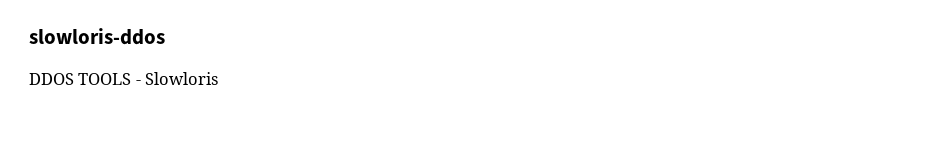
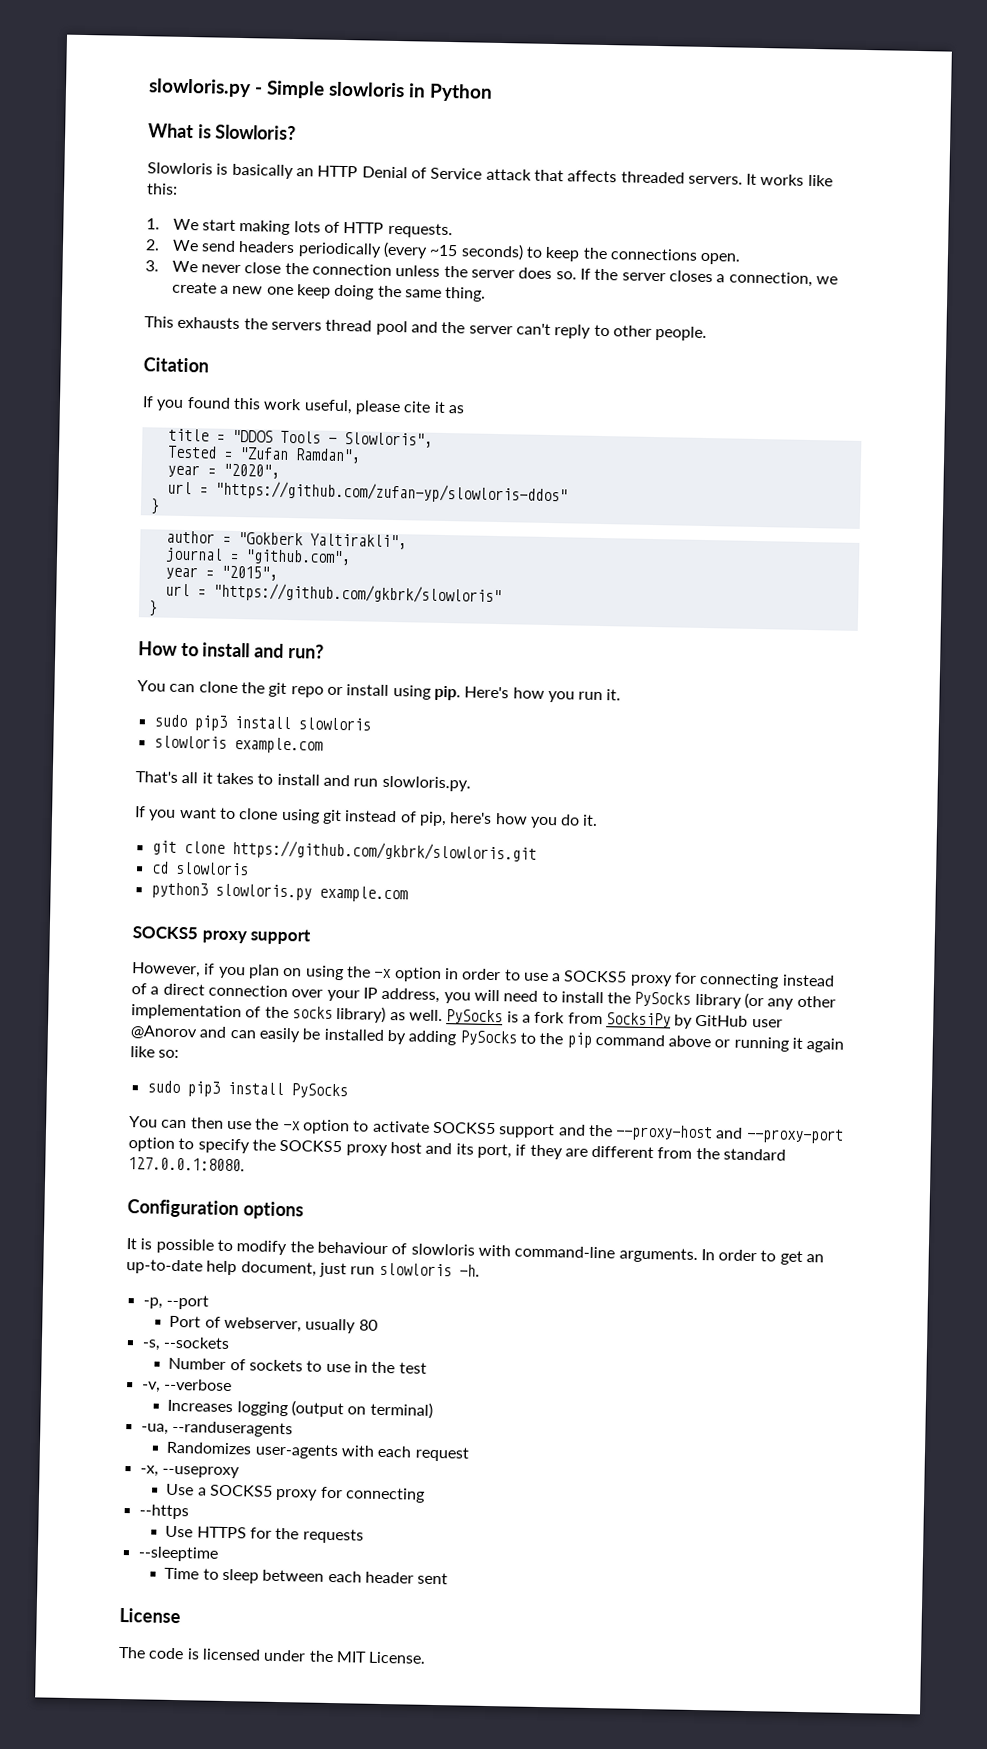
- slowloris-ddos
- DDOS TOOLS - Slowloris
+ slowloris.py - Simple slowloris in Python
+ What is Slowloris?
+ Slowloris is basically an HTTP Denial of Service attack that affects threaded servers. It works like this:
+ 1. We start making lots of HTTP requests.
+ 2. We send headers periodically (every ~15 seconds) to keep the connections open.
+ 3. We never close the connection unless the server does so. If the server closes a connection, we create a new one keep doing the same thing.
+ This exhausts the servers thread pool and the server can't reply to other people.
+ Citation
+ If you found this work useful, please cite it as
+ title = "DDOS Tools - Slowloris",
+ Tested = "Zufan Ramdan",
+ year = "2020",
+ url = "https://github.com/zufan-yp/slowloris-ddos"
+ }
+ author = "Gokberk Yaltirakli",
+ journal = "github.com",
+ year = "2015",
+ url = "https://github.com/gkbrk/slowloris"
+ }
+ How to install and run?
+ You can clone the git repo or install using pip. Here's how you run it.
+ sudo pip3 install slowloris
+ slowloris example.com
+ That's all it takes to install and run slowloris.py.
+ If you want to clone using git instead of pip, here's how you do it.
+ git clone https://github.com/gkbrk/slowloris.git
+ cd slowloris
+ python3 slowloris.py example.com
+ SOCKS5 proxy support
+ However, if you plan on using the -x option in order to use a SOCKS5 proxy for connecting instead of a direct connection over your IP address, you will need to install the PySocks library (or any other implementation of the socks library) as well. PySocks is a fork from SocksiPy by GitHub user @Anorov and can easily be installed by adding PySocks to the pip command above or running it again like so:
+ sudo pip3 install PySocks
+ You can then use the -x option to activate SOCKS5 support and the --proxy-host and --proxy-port option to specify the SOCKS5 proxy host and its port, if they are different from the standard 127.0.0.1:8080.
+ Configuration options
+ It is possible to modify the behaviour of slowloris with command-line arguments. In order to get an up-to-date help document, just run slowloris -h.
+ -p, --port
+ Port of webserver, usually 80
+ -s, --sockets
+ Number of sockets to use in the test
+ -v, --verbose
+ Increases logging (output on terminal)
+ -ua, --randuseragents
+ Randomizes user-agents with each request
+ -x, --useproxy
+ Use a SOCKS5 proxy for connecting
+ --https
+ Use HTTPS for the requests
+ --sleeptime
+ Time to sleep between each header sent
+ License
+ The code is licensed under the MIT License.

